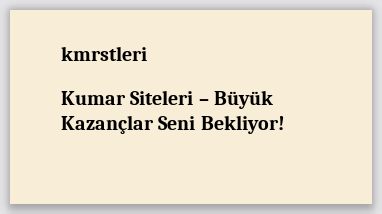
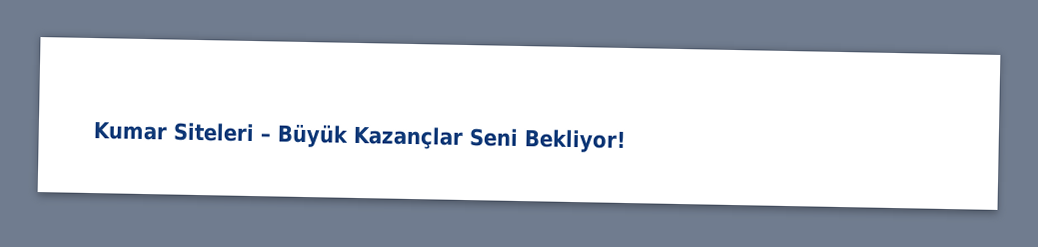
- kmrstleri

